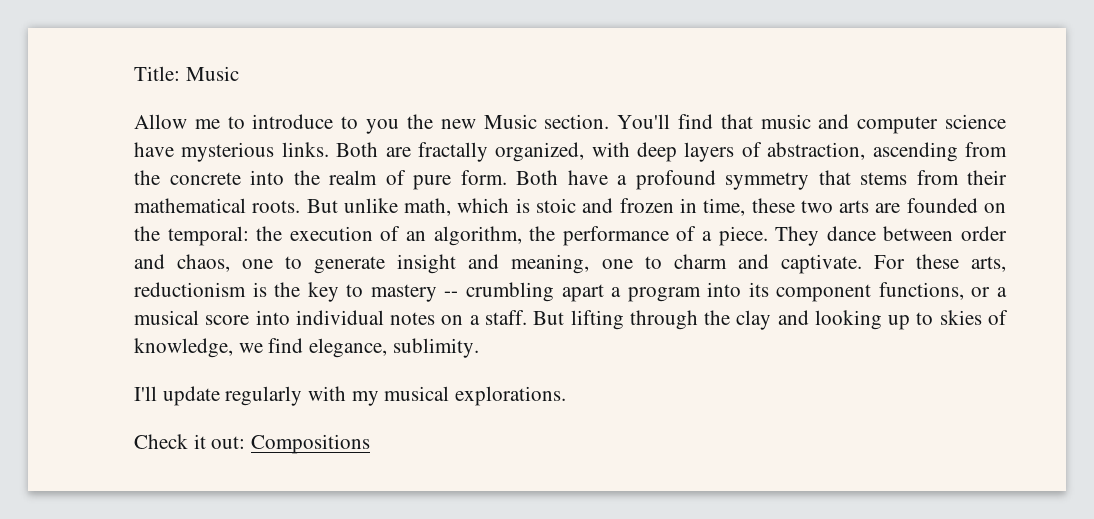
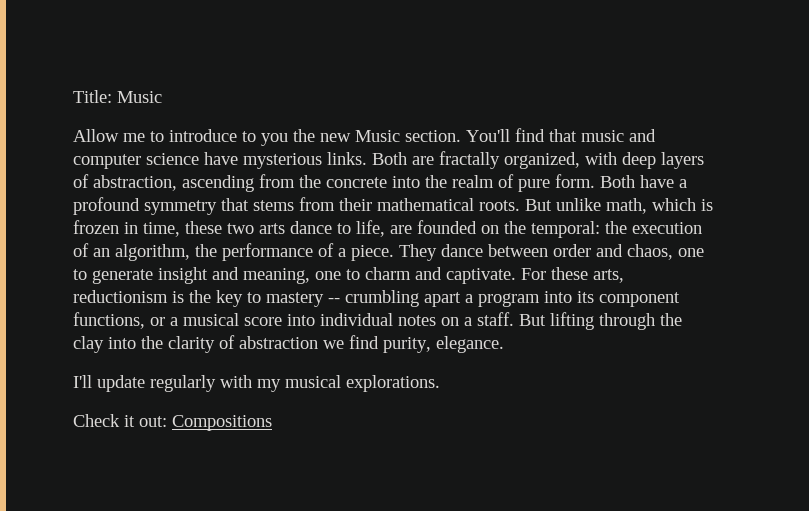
- But unlike math, which is stoic and frozen in time, these two arts are founded on the temporal: the execution of an algorithm, the performance of a piece.
+ But unlike math, which is frozen in time, these two arts dance to life, are founded on the temporal: the execution of an algorithm, the performance of a piece.
- But lifting through the clay and looking up to skies of knowledge, we find elegance, sublimity.
+ But lifting through the clay into the clarity of abstraction we find purity, elegance.

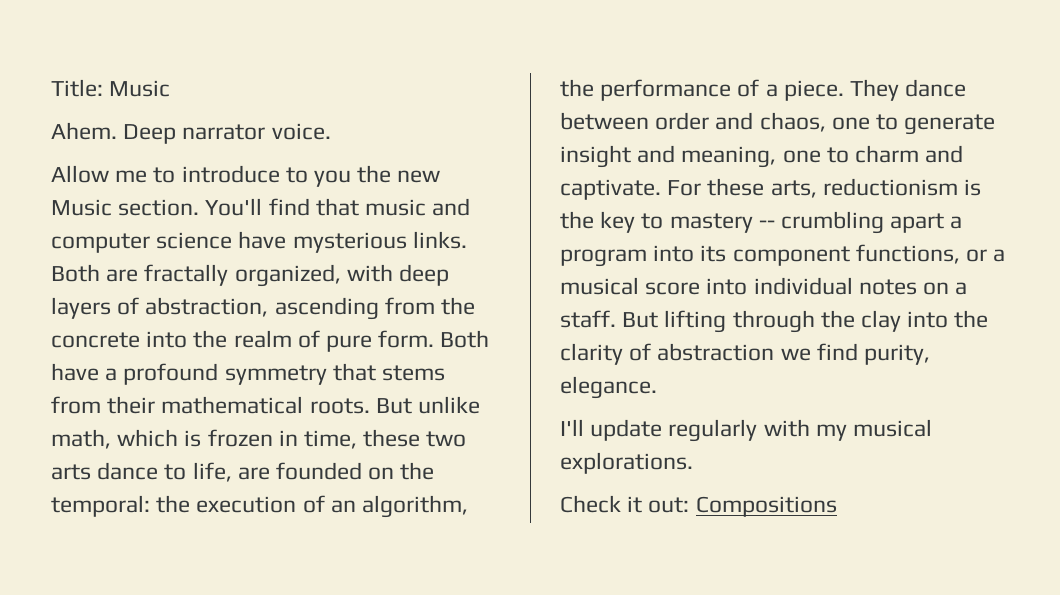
+ Ahem. Deep narrator voice.

